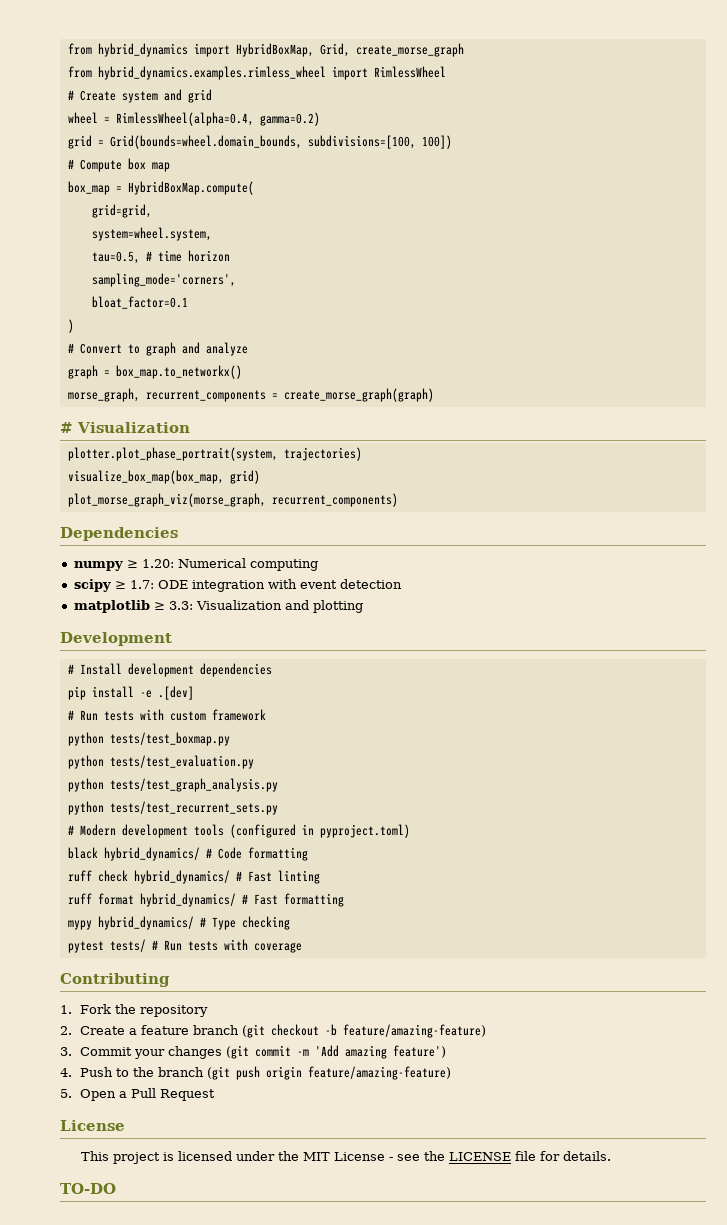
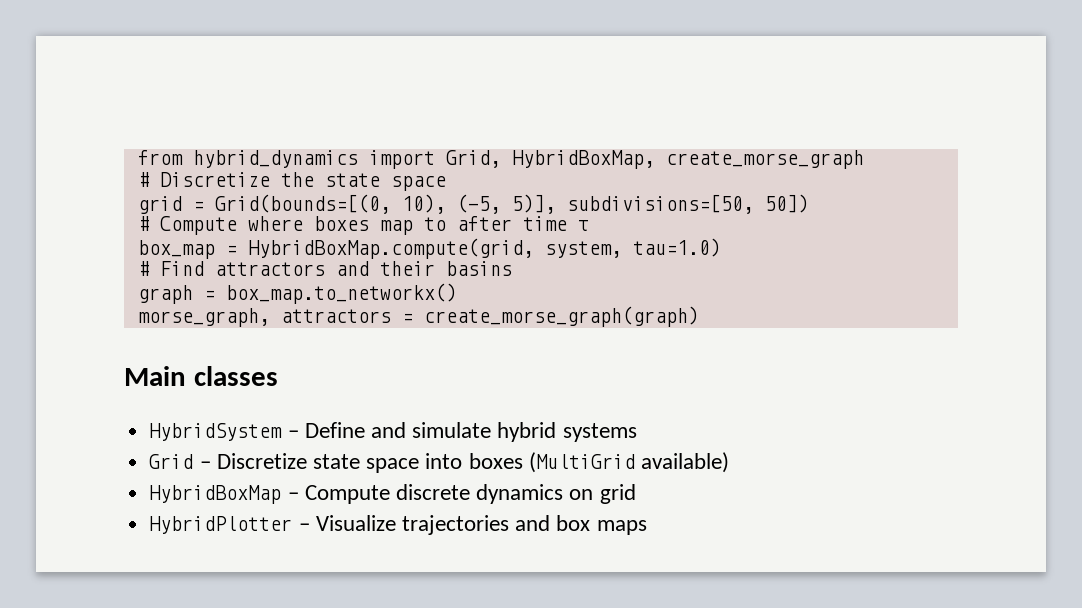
- from hybrid_dynamics import HybridBoxMap, Grid, create_morse_graph
+ from hybrid_dynamics import Grid, HybridBoxMap, create_morse_graph
- from hybrid_dynamics.examples.rimless_wheel import RimlessWheel
- # Create system and grid
- wheel = RimlessWheel(alpha=0.4, gamma=0.2)
- grid = Grid(bounds=wheel.domain_bounds, subdivisions=[100, 100])
+ # Discretize the state space
+ grid = Grid(bounds=[(0, 10), (-5, 5)], subdivisions=[50, 50])
- # Compute box map
- box_map = HybridBoxMap.compute(
- grid=grid,
- system=wheel.system,
- tau=0.5, # time horizon
- sampling_mode='corners',
- bloat_factor=0.1
- )
- # Convert to graph and analyze
+ # Compute where boxes map to after time τ
+ box_map = HybridBoxMap.compute(grid, system, tau=1.0)
+ # Find attractors and their basins
- morse_graph, recurrent_components = create_morse_graph(graph)
+ morse_graph, attractors = create_morse_graph(graph)
- # Visualization
- plotter.plot_phase_portrait(system, trajectories)
- visualize_box_map(box_map, grid)
- plot_morse_graph_viz(morse_graph, recurrent_components)
- Dependencies
- numpy ≥ 1.20: Numerical computing
- scipy ≥ 1.7: ODE integration with event detection
- matplotlib ≥ 3.3: Visualization and plotting
- Development
- # Install development dependencies
- pip install -e .[dev]
- # Run tests with custom framework
- python tests/test_boxmap.py
- python tests/test_evaluation.py
- python tests/test_graph_analysis.py
- python tests/test_recurrent_sets.py
- # Modern development tools (configured in pyproject.toml)
- black hybrid_dynamics/ # Code formatting
- ruff check hybrid_dynamics/ # Fast linting
- ruff format hybrid_dynamics/ # Fast formatting
- mypy hybrid_dynamics/ # Type checking
- pytest tests/ # Run tests with coverage
- Contributing
- 1. Fork the repository
- 2. Create a feature branch (git checkout -b feature/amazing-feature)
- 3. Commit your changes (git commit -m 'Add amazing feature')
- 4. Push to the branch (git push origin feature/amazing-feature)
- 5. Open a Pull Request
- License
- This project is licensed under the MIT License - see the LICENSE file for details.
- TO-DO
+ Main classes
+ HybridSystem – Define and simulate hybrid systems
+ Grid – Discretize state space into boxes (MultiGrid available)
+ HybridBoxMap – Compute discrete dynamics on grid
+ HybridPlotter – Visualize trajectories and box maps

